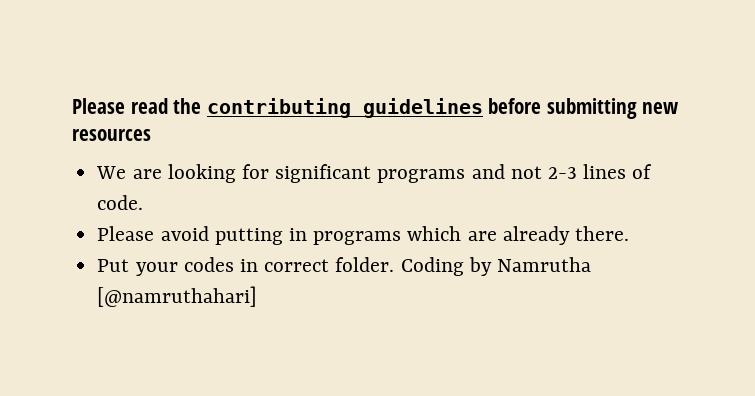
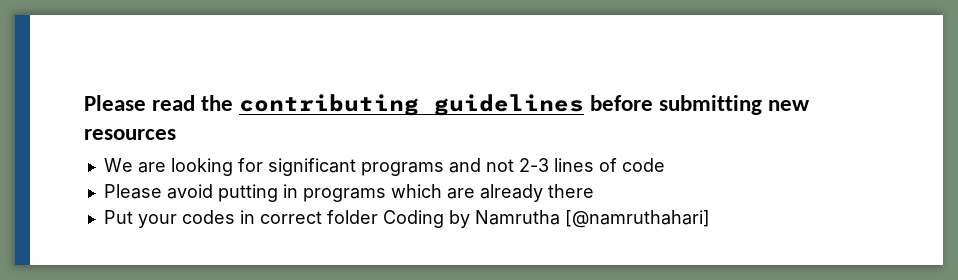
- We are looking for significant programs and not 2-3 lines of code.
+ We are looking for significant programs and not 2-3 lines of code
- Please avoid putting in programs which are already there.
+ Please avoid putting in programs which are already there
- Put your codes in correct folder. Coding by Namrutha [@namruthahari]
+ Put your codes in correct folder Coding by Namrutha [@namruthahari]

